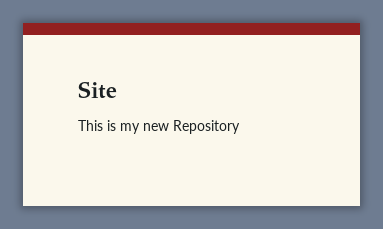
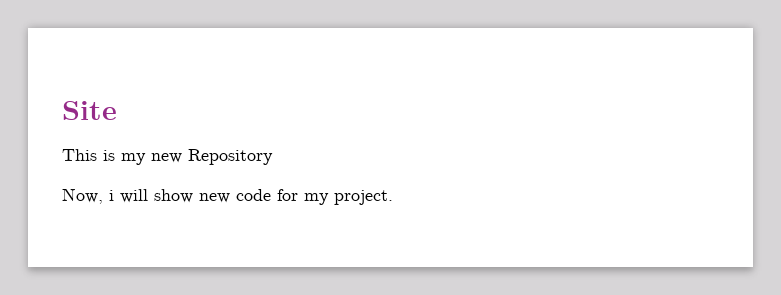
+ Now, i will show new code for my project.

